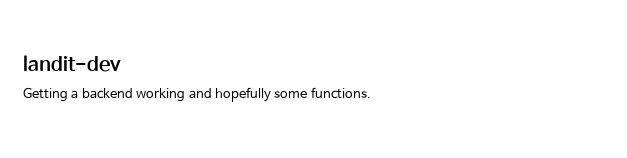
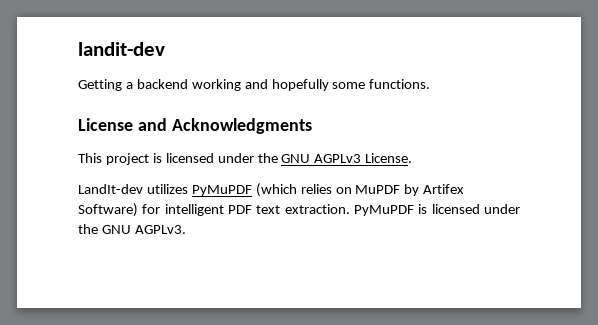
+ License and Acknowledgments
+ This project is licensed under the GNU AGPLv3 License.
+ LandIt-dev utilizes PyMuPDF (which relies on MuPDF by Artifex Software) for intelligent PDF text extraction. PyMuPDF is licensed under the GNU AGPLv3.

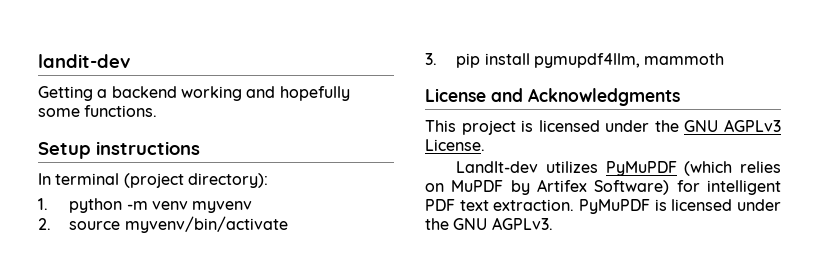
+ Setup instructions
+ In terminal (project directory):
+ 1. python -m venv myvenv
+ 2. source myvenv/bin/activate
+ 3. pip install pymupdf4llm, mammoth

